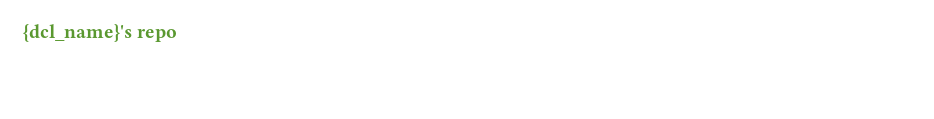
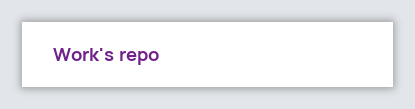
- {dcl_name}'s repo
+ Work's repo

